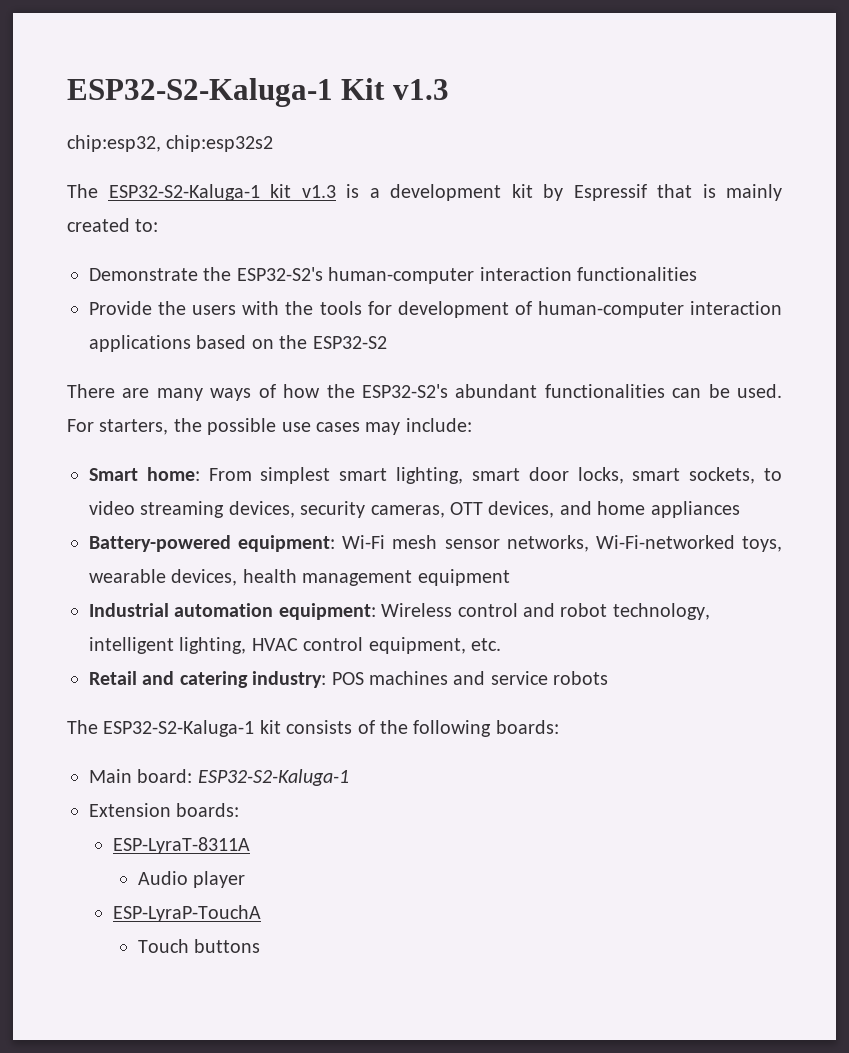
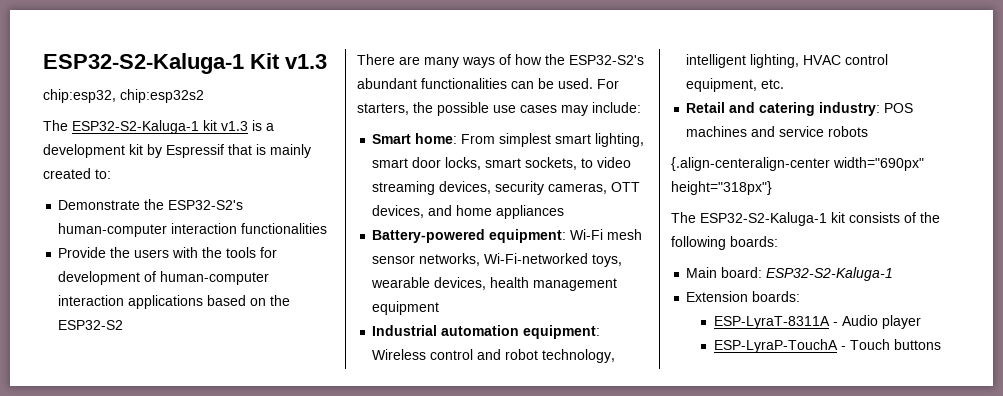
+ {.align-centeralign-center width="690px" height="318px"}
- ESP-LyraT-8311A
- Audio player
+ ESP-LyraT-8311A - Audio player
- ESP-LyraP-TouchA
- Touch buttons
+ ESP-LyraP-TouchA - Touch buttons

